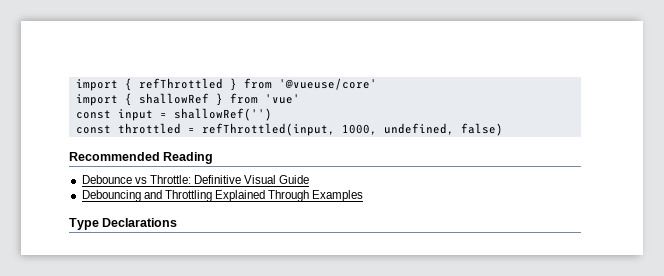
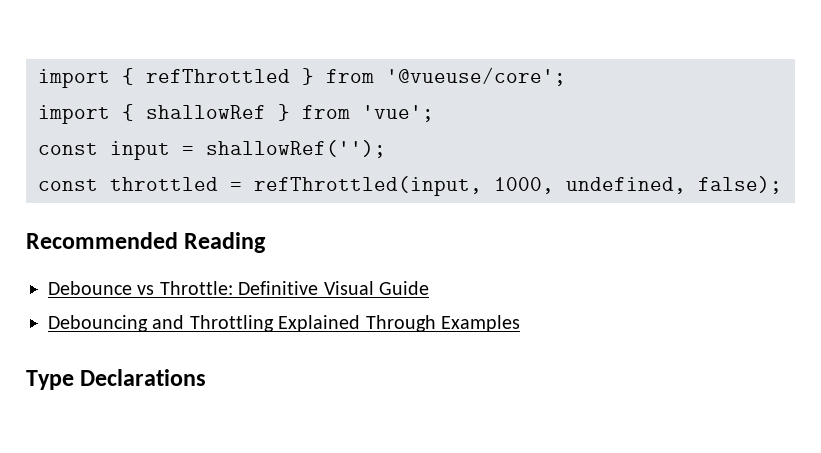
- import { refThrottled } from '@vueuse/core'
+ import { refThrottled } from '@vueuse/core';
- import { shallowRef } from 'vue'
+ import { shallowRef } from 'vue';
- const input = shallowRef('')
+ const input = shallowRef('');
- const throttled = refThrottled(input, 1000, undefined, false)
+ const throttled = refThrottled(input, 1000, undefined, false);

